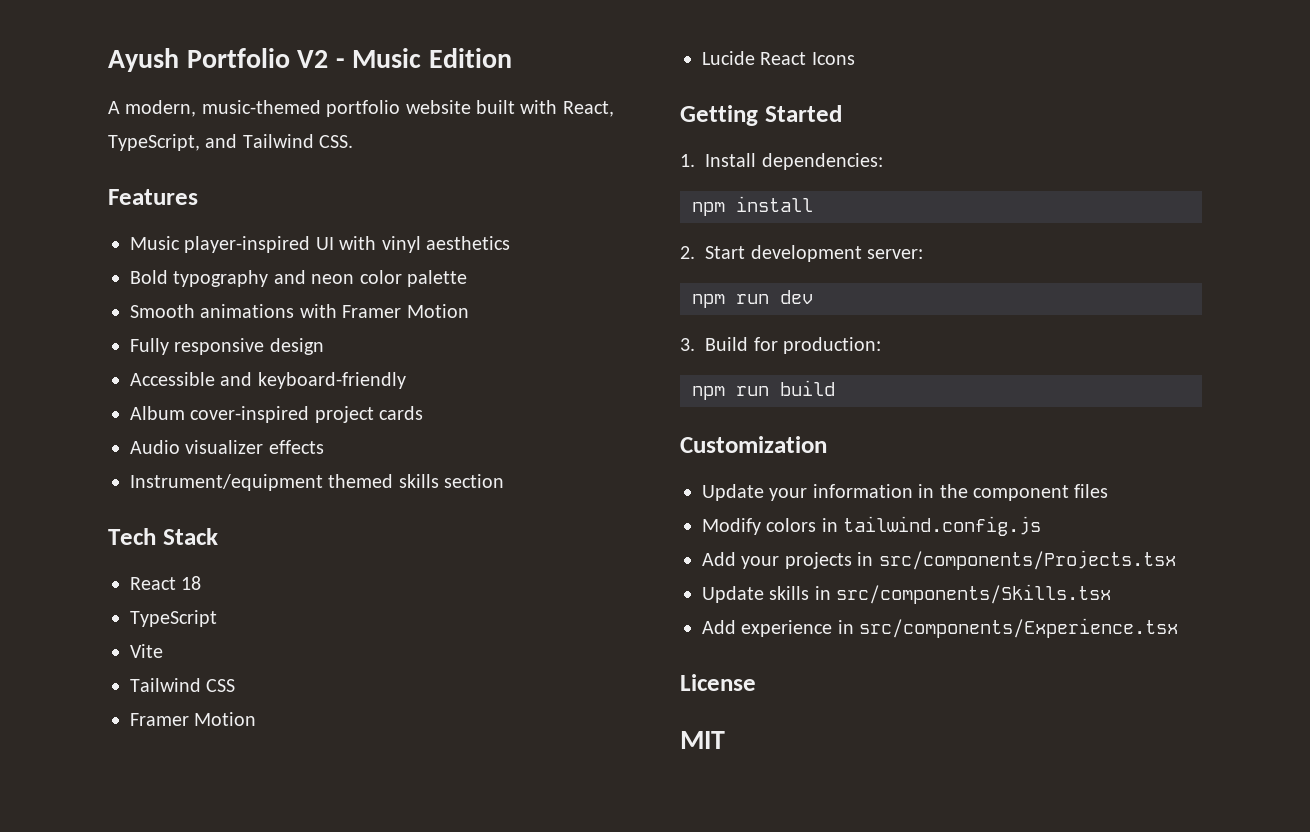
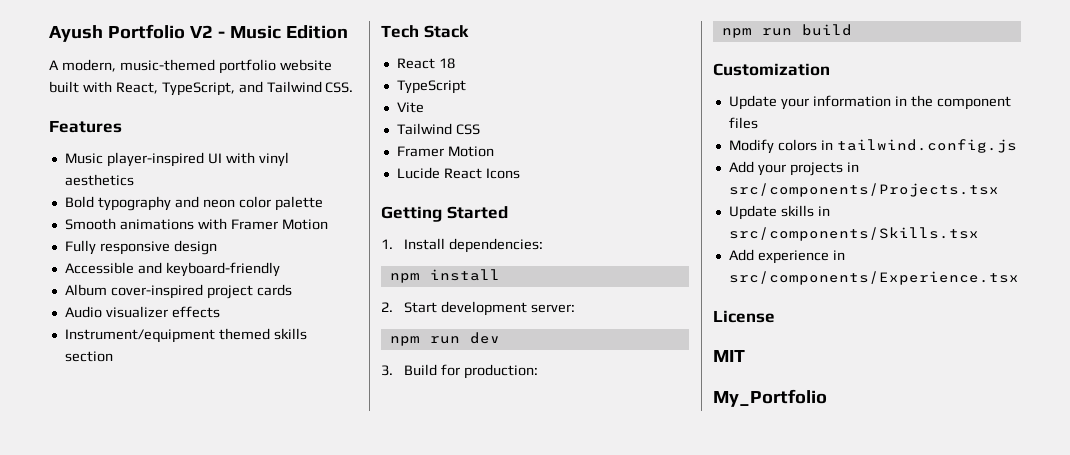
+ My_Portfolio

